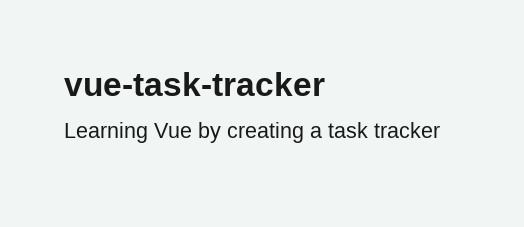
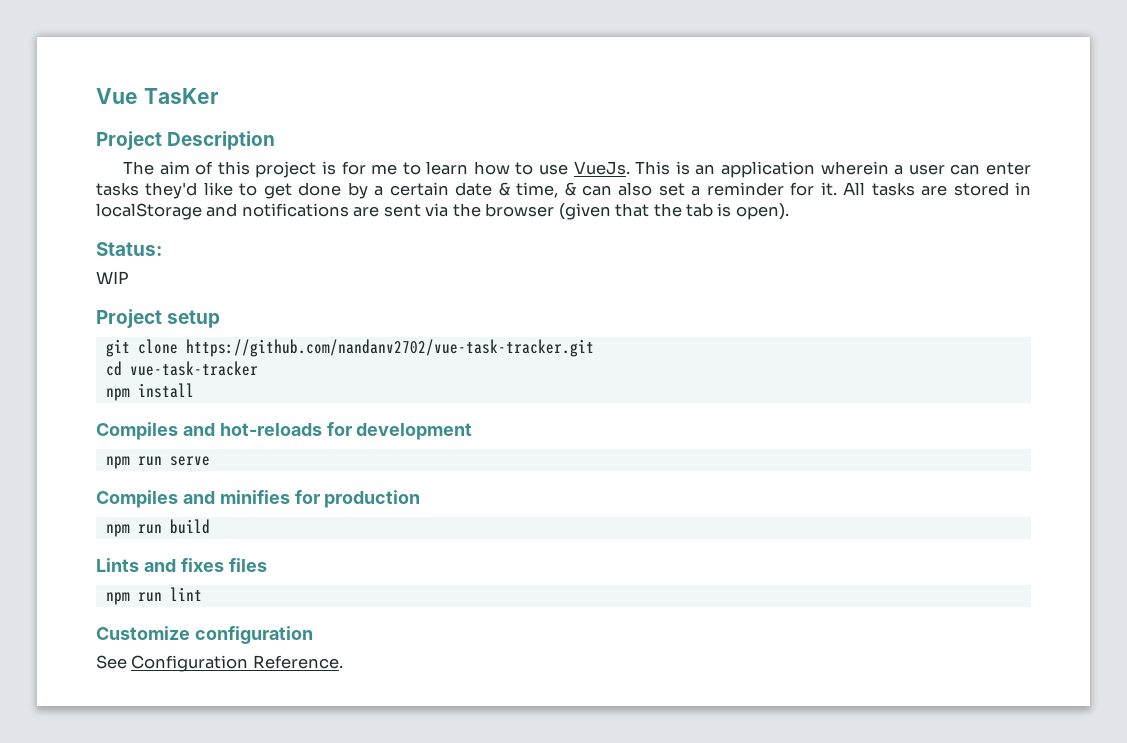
- vue-task-tracker
- Learning Vue by creating a task tracker
+ Vue TasKer
+ Project Description
+ The aim of this project is for me to learn how to use VueJs. This is an application wherein a user can enter tasks they'd like to get done by a certain date & time, & can also set a reminder for it. All tasks are stored in localStorage and notifications are sent via the browser (given that the tab is open).
+ Status:
+ WIP
+ Project setup
+ git clone https://github.com/nandanv2702/vue-task-tracker.git
+ cd vue-task-tracker
+ npm install
+ Compiles and hot-reloads for development
+ npm run serve
+ Compiles and minifies for production
+ npm run build
+ Lints and fixes files
+ npm run lint
+ Customize configuration
+ See Configuration Reference.

